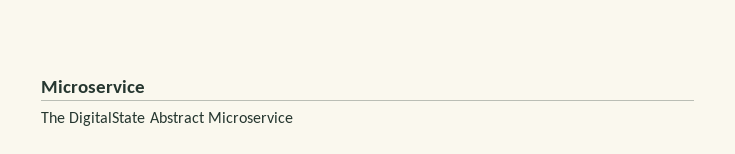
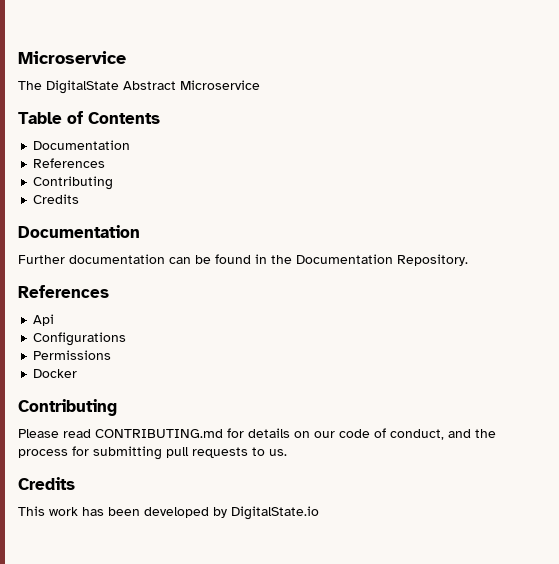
+ Table of Contents
+ Documentation
+ References
+ Contributing
+ Credits
+ Documentation
+ Further documentation can be found in the Documentation Repository.
+ References
+ Api
+ Configurations
+ Permissions
+ Docker
+ Contributing
+ Please read CONTRIBUTING.md for details on our code of conduct, and the process for submitting pull requests to us.
+ Credits
+ This work has been developed by DigitalState.io

